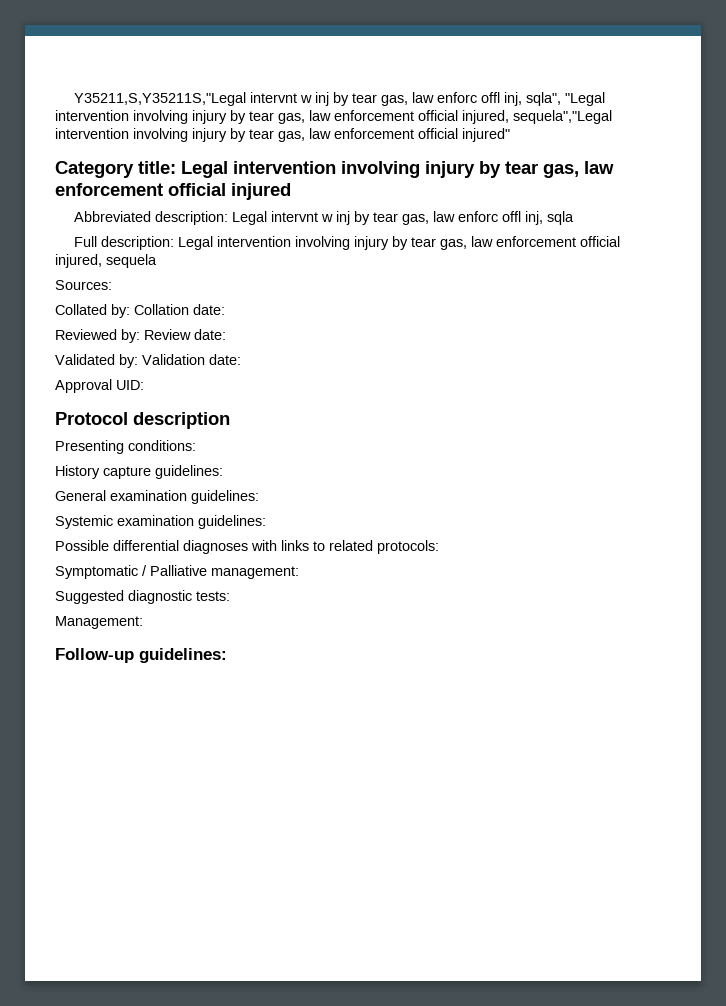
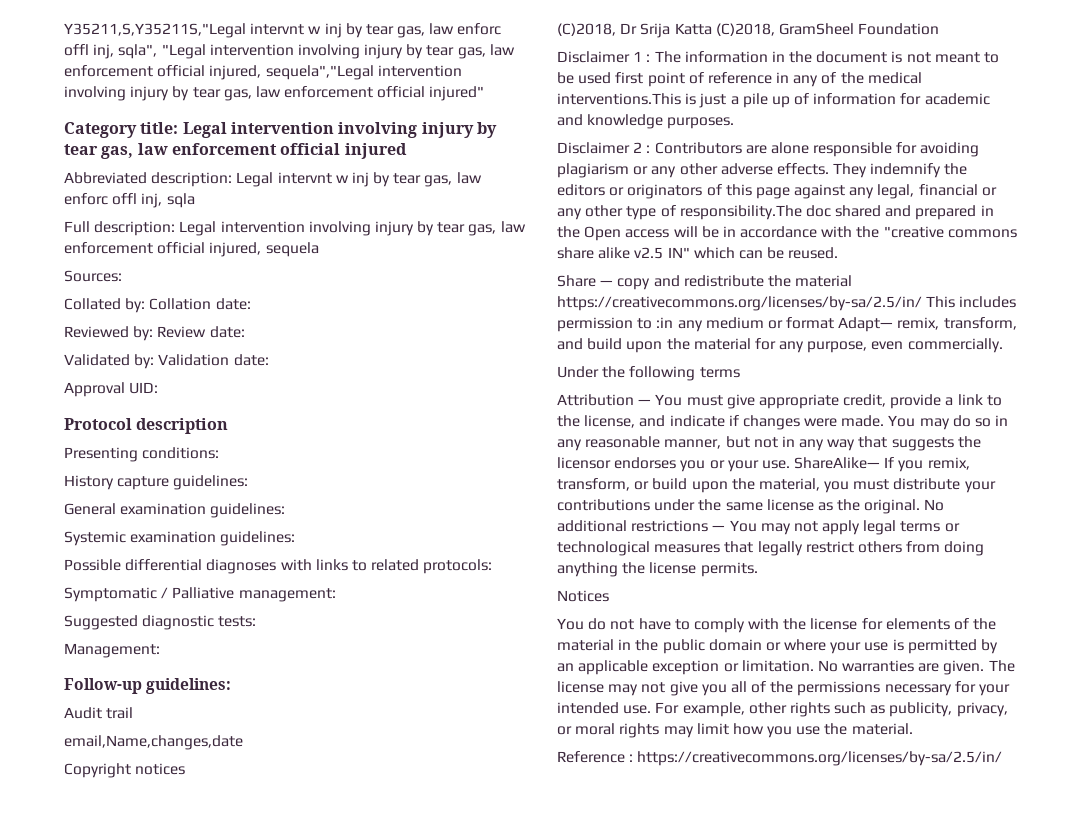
+ Audit trail
+ email,Name,changes,date
+ Copyright notices
+ (C)2018, Dr Srija Katta (C)2018, GramSheel Foundation
+ Disclaimer 1 : The information in the document is not meant to be used first point of reference in any of the medical interventions.This is just a pile up of information for academic and knowledge purposes.
+ Disclaimer 2 : Contributors are alone responsible for avoiding plagiarism or any other adverse effects. They indemnify the editors or originators of this page against any legal, financial or any other type of responsibility.The doc shared and prepared in the Open access will be in accordance with the "creative commons share alike v2.5 IN" which can be reused.
+ Share — copy and redistribute the material https://creativecommons.org/licenses/by-sa/2.5/in/ This includes permission to :in any medium or format Adapt— remix, transform, and build upon the material for any purpose, even commercially.
+ Under the following terms
+ Attribution — You must give appropriate credit, provide a link to the license, and indicate if changes were made. You may do so in any reasonable manner, but not in any way that suggests the licensor endorses you or your use. ShareAlike— If you remix, transform, or build upon the material, you must distribute your contributions under the same license as the original. No additional restrictions — You may not apply legal terms or technological measures that legally restrict others from doing anything the license permits.
+ Notices
+ You do not have to comply with the license for elements of the material in the public domain or where your use is permitted by an applicable exception or limitation. No warranties are given. The license may not give you all of the permissions necessary for your intended use. For example, other rights such as publicity, privacy, or moral rights may limit how you use the material.
+ Reference : https://creativecommons.org/licenses/by-sa/2.5/in/

